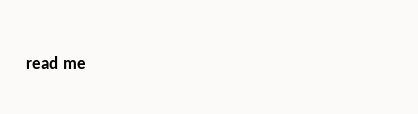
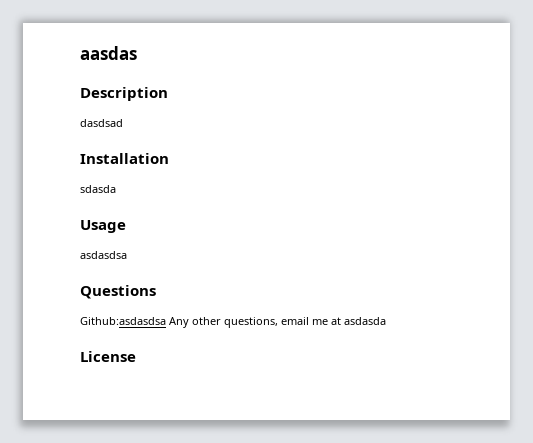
- read me
+ aasdas
+ Description
+ dasdsad
+ Installation
+ sdasda
+ Usage
+ asdasdsa
+ Questions
+ Github:asdasdsa Any other questions, email me at asdasda
+ License

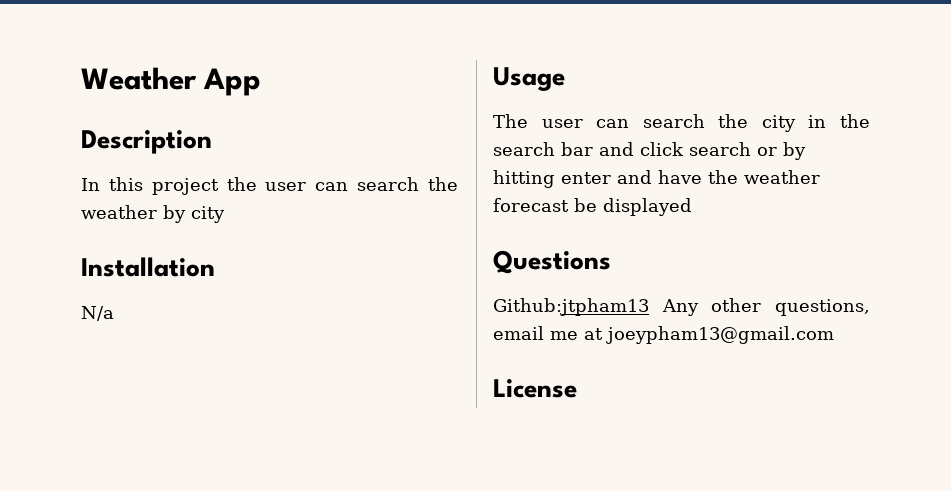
- aasdas
+ Weather App
- dasdsad
+ In this project the user can search the weather by city
- sdasda
+ N/a
- asdasdsa
+ The user can search the city in the search bar and click search or by hitting enter and have the weather forecast be displayed
- Github:asdasdsa Any other questions, email me at asdasda
+ Github:jtpham13 Any other questions, email me at joeypham13@gmail.com

